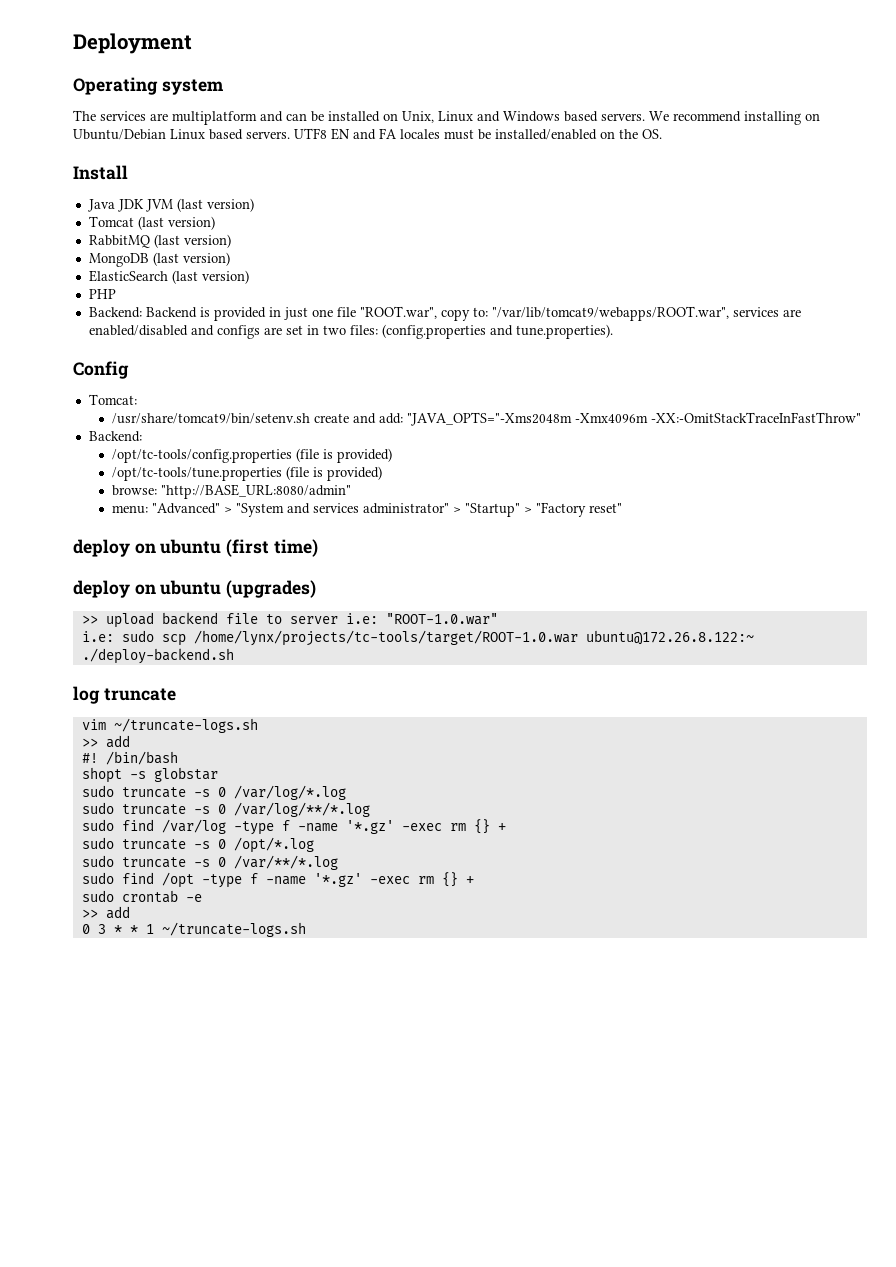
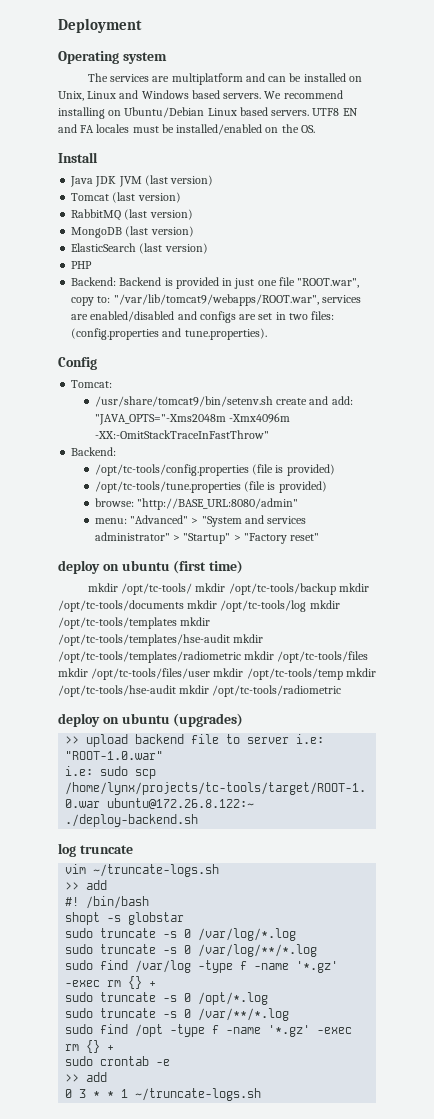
+ mkdir /opt/tc-tools/ mkdir /opt/tc-tools/backup mkdir /opt/tc-tools/documents mkdir /opt/tc-tools/log mkdir /opt/tc-tools/templates mkdir /opt/tc-tools/templates/hse-audit mkdir /opt/tc-tools/templates/radiometric mkdir /opt/tc-tools/files mkdir /opt/tc-tools/files/user mkdir /opt/tc-tools/temp mkdir /opt/tc-tools/hse-audit mkdir /opt/tc-tools/radiometric

